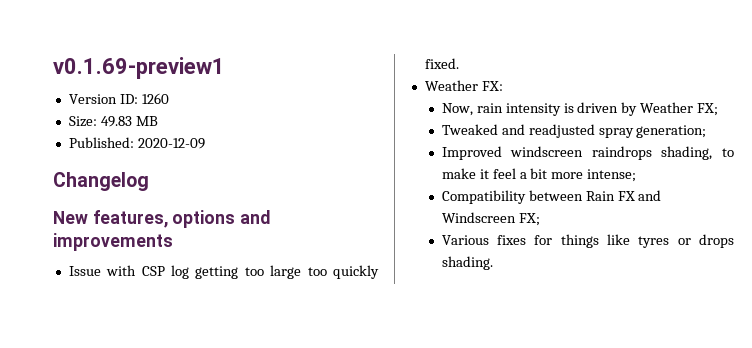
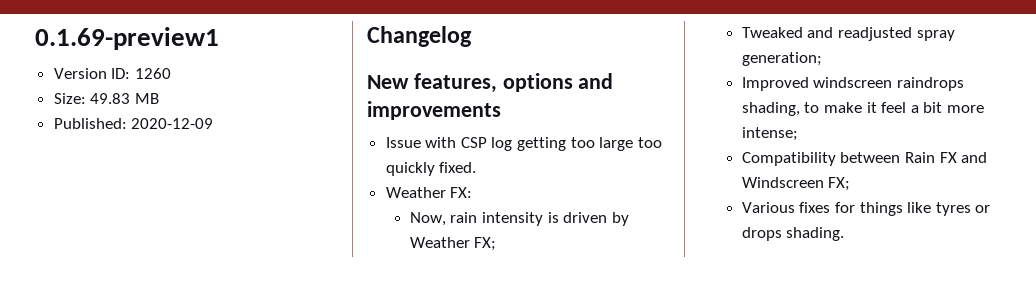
- v0.1.69-preview1
+ 0.1.69-preview1

